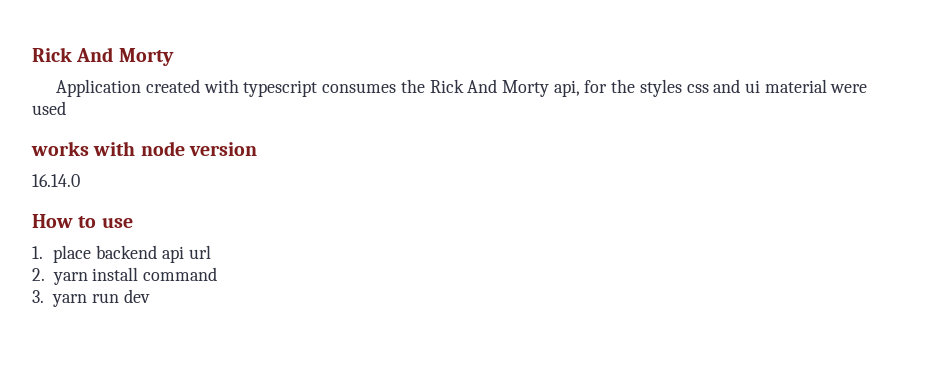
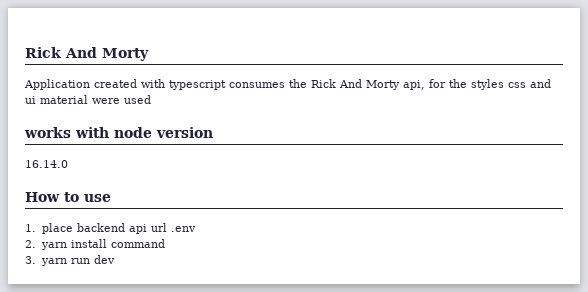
- 1. place backend api url
+ 1. place backend api url .env

